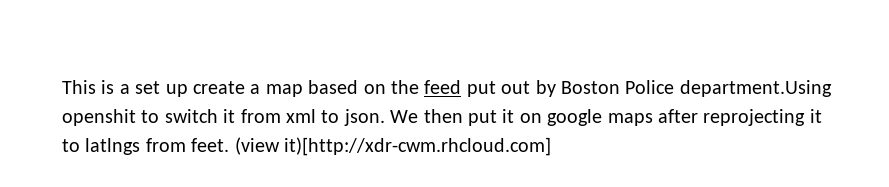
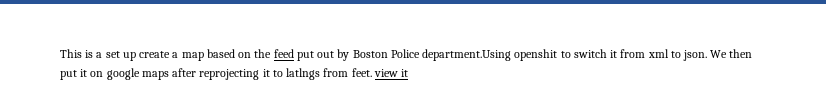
- We then put it on google maps after reprojecting it to latlngs from feet. (view it)[http://xdr-cwm.rhcloud.com]
+ We then put it on google maps after reprojecting it to latlngs from feet. view it

